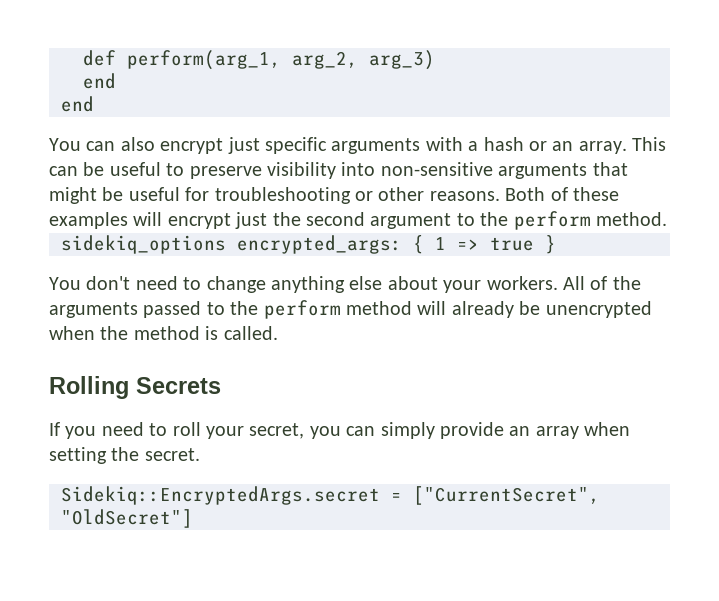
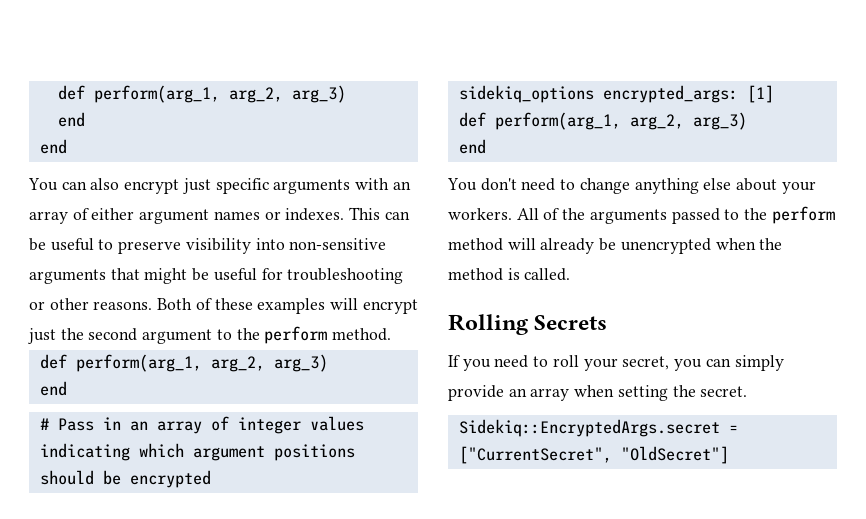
- You can also encrypt just specific arguments with a hash or an array.
+ You can also encrypt just specific arguments with an array of either argument names or indexes.
  Both of these examples will encrypt just the second argument to the perform method.
- sidekiq_options encrypted_args: { 1 => true }
+ def perform(arg_1, arg_2, arg_3)
+ end
+ # Pass in an array of integer values indicating which argument positions should be encrypted
+ sidekiq_options encrypted_args: [1]
+ def perform(arg_1, arg_2, arg_3)
+ end

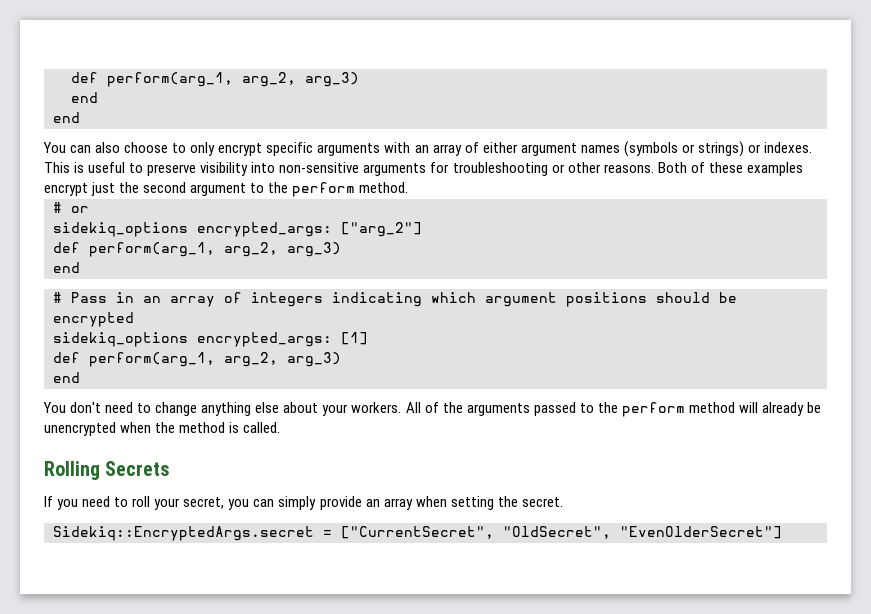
- You can also encrypt just specific arguments with an array of either argument names or indexes.
+ You can also choose to only encrypt specific arguments with an array of either argument names (symbols or strings) or indexes.
- This can be useful to preserve visibility into non-sensitive arguments that might be useful for troubleshooting or other reasons.
+ This is useful to preserve visibility into non-sensitive arguments for troubleshooting or other reasons.
- Both of these examples will encrypt just the second argument to the perform method.
+ Both of these examples encrypt just the second argument to the perform method.
+ # or
+ sidekiq_options encrypted_args: ["arg_2"]
- # Pass in an array of integer values indicating which argument positions should be encrypted
+ # Pass in an array of integers indicating which argument positions should be encrypted
- Sidekiq::EncryptedArgs.secret = ["CurrentSecret", "OldSecret"]
+ Sidekiq::EncryptedArgs.secret = ["CurrentSecret", "OldSecret", "EvenOlderSecret"]

